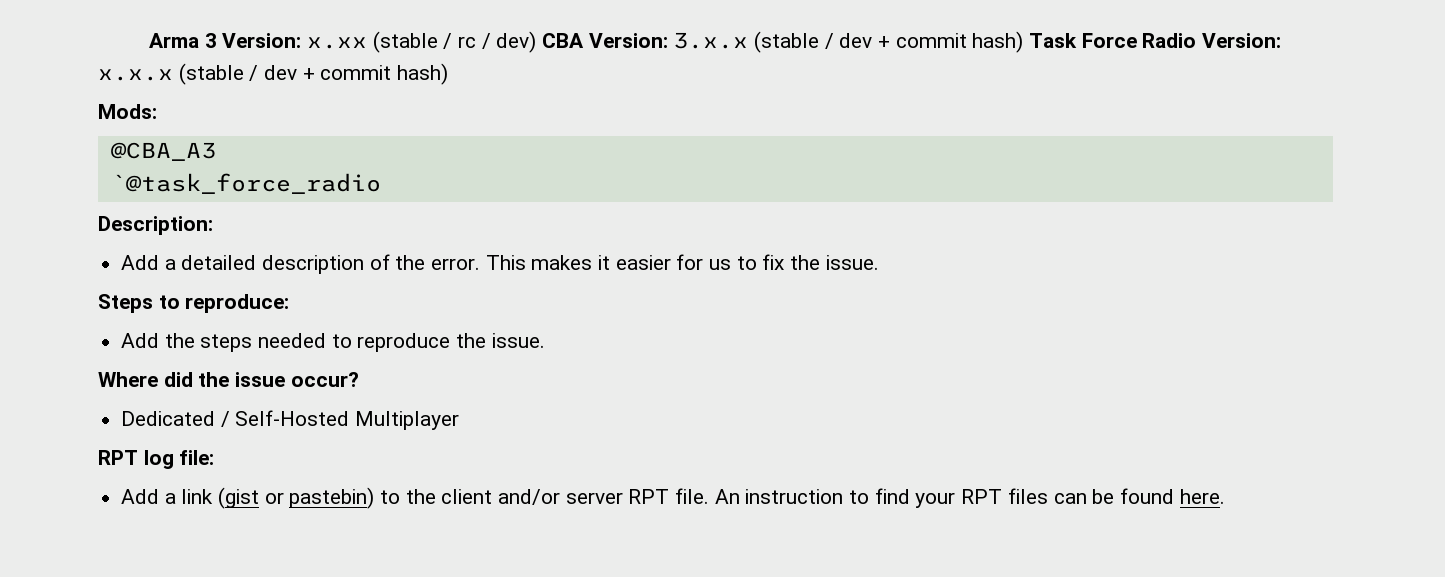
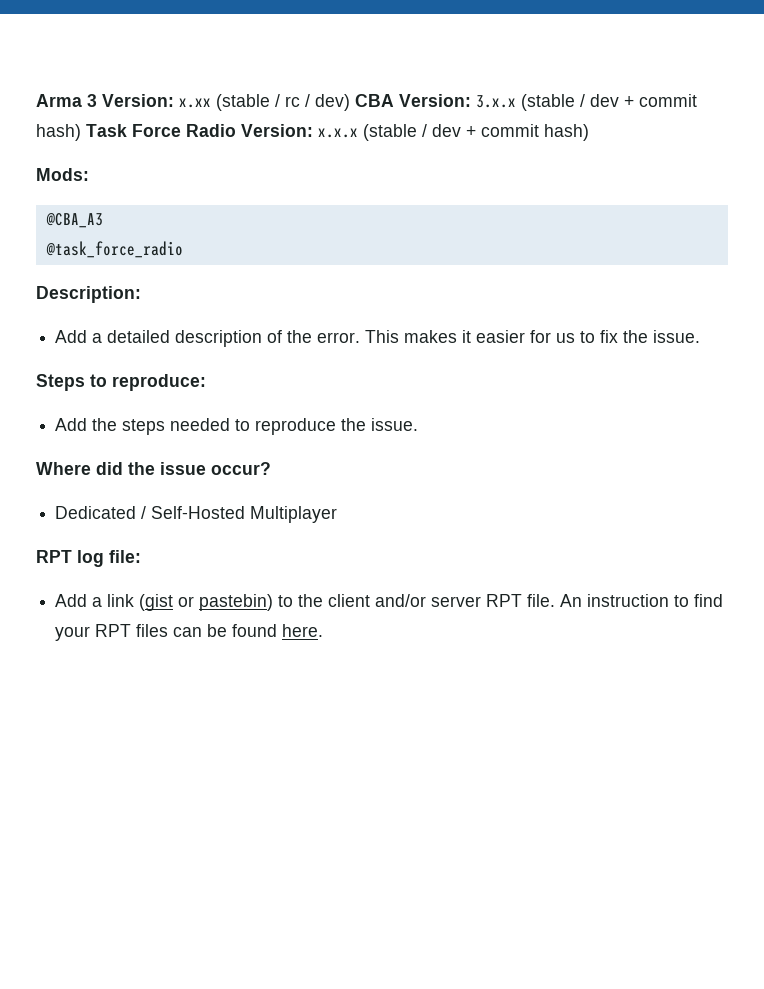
- `@task_force_radio
+ @task_force_radio

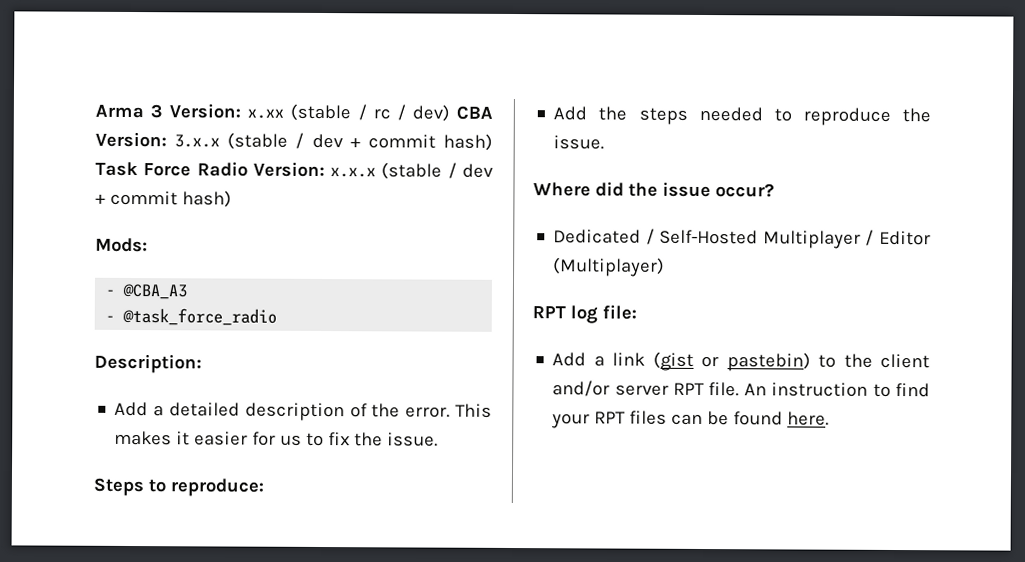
- @CBA_A3
+ - @CBA_A3
- @task_force_radio
+ - @task_force_radio
- Dedicated / Self-Hosted Multiplayer
+ Dedicated / Self-Hosted Multiplayer / Editor (Multiplayer)

